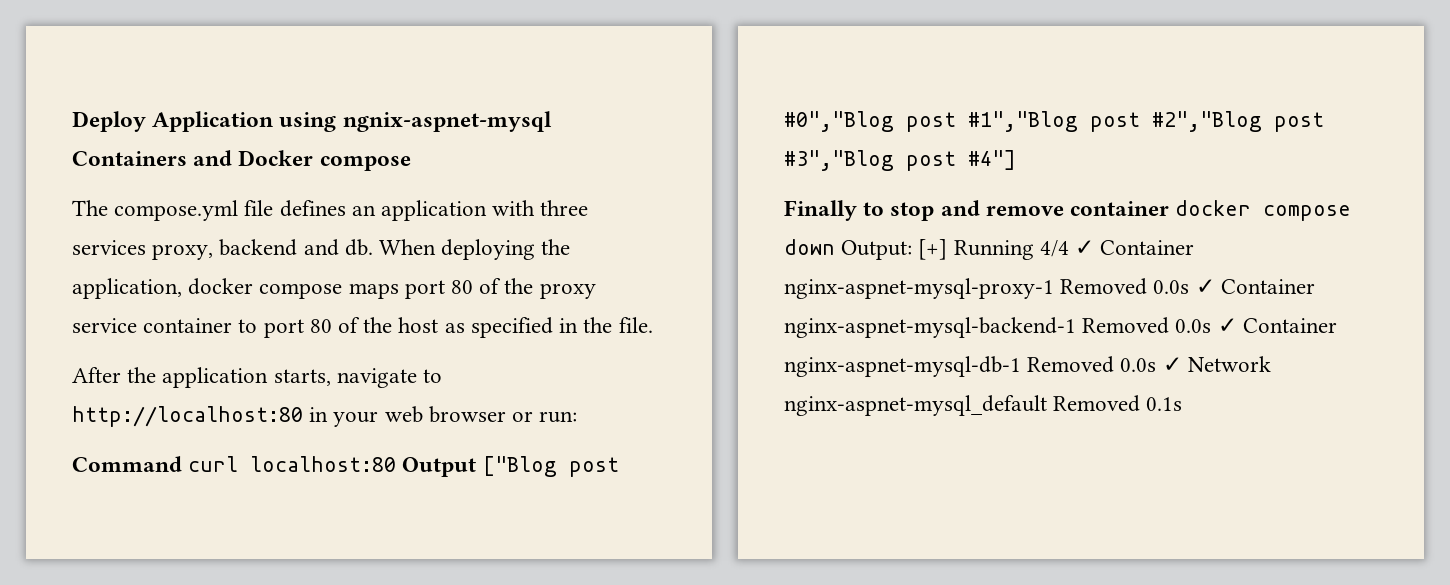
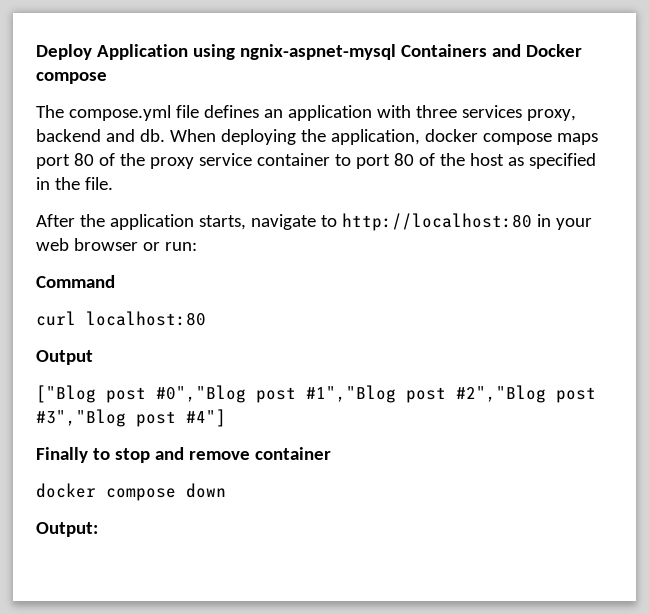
- Command curl localhost:80 Output ["Blog post #0","Blog post #1","Blog post #2","Blog post #3","Blog post #4"]
+ Command
+ curl localhost:80
+ Output
+ ["Blog post #0","Blog post #1","Blog post #2","Blog post #3","Blog post #4"]
- Finally to stop and remove container docker compose down Output: [+] Running 4/4 ✓ Container nginx-aspnet-mysql-proxy-1 Removed 0.0s ✓ Container nginx-aspnet-mysql-backend-1 Removed 0.0s ✓ Container nginx-aspnet-mysql-db-1 Removed 0.0s ✓ Network nginx-aspnet-mysql_default Removed 0.1s
+ Finally to stop and remove container
+ docker compose down
+ Output:

